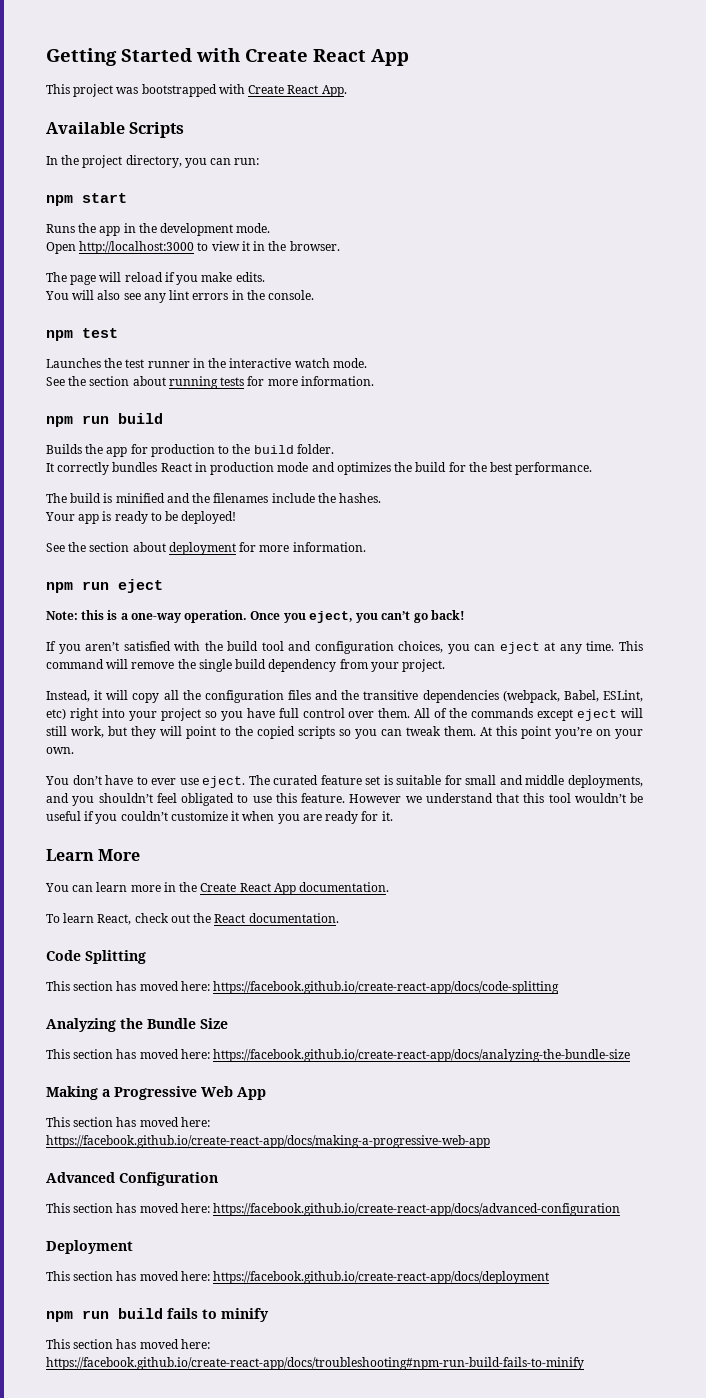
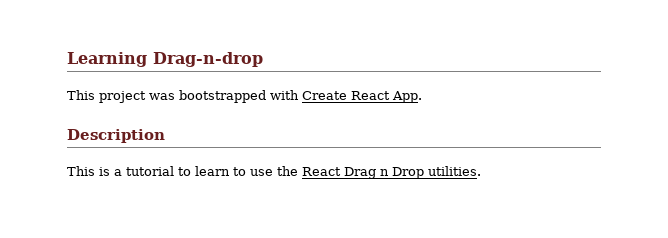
- Getting Started with Create React App
+ Learning Drag-n-drop
- Available Scripts
- In the project directory, you can run:
- npm start
- Runs the app in the development mode.
- Open http://localhost:3000 to view it in the browser.
- The page will reload if you make edits.
- You will also see any lint errors in the console.
- npm test
- Launches the test runner in the interactive watch mode.
- See the section about running tests for more information.
- npm run build
- Builds the app for production to the build folder.
- It correctly bundles React in production mode and optimizes the build for the best performance.
- The build is minified and the filenames include the hashes.
- Your app is ready to be deployed!
- See the section about deployment for more information.
- npm run eject
- Note: this is a one-way operation. Once you eject, you can’t go back!
- If you aren’t satisfied with the build tool and configuration choices, you can eject at any time. This command will remove the single build dependency from your project.
- Instead, it will copy all the configuration files and the transitive dependencies (webpack, Babel, ESLint, etc) right into your project so you have full control over them. All of the commands except eject will still work, but they will point to the copied scripts so you can tweak them. At this point you’re on your own.
- You don’t have to ever use eject. The curated feature set is suitable for small and middle deployments, and you shouldn’t feel obligated to use this feature. However we understand that this tool wouldn’t be useful if you couldn’t customize it when you are ready for it.
- Learn More
- You can learn more in the Create React App documentation.
- To learn React, check out the React documentation.
- Code Splitting
- This section has moved here: https://facebook.github.io/create-react-app/docs/code-splitting
- Analyzing the Bundle Size
- This section has moved here: https://facebook.github.io/create-react-app/docs/analyzing-the-bundle-size
- Making a Progressive Web App
- This section has moved here: https://facebook.github.io/create-react-app/docs/making-a-progressive-web-app
- Advanced Configuration
- This section has moved here: https://facebook.github.io/create-react-app/docs/advanced-configuration
- Deployment
- This section has moved here: https://facebook.github.io/create-react-app/docs/deployment
- npm run build fails to minify
- This section has moved here: https://facebook.github.io/create-react-app/docs/troubleshooting#npm-run-build-fails-to-minify
+ Description
+ This is a tutorial to learn to use the React Drag n Drop utilities.

